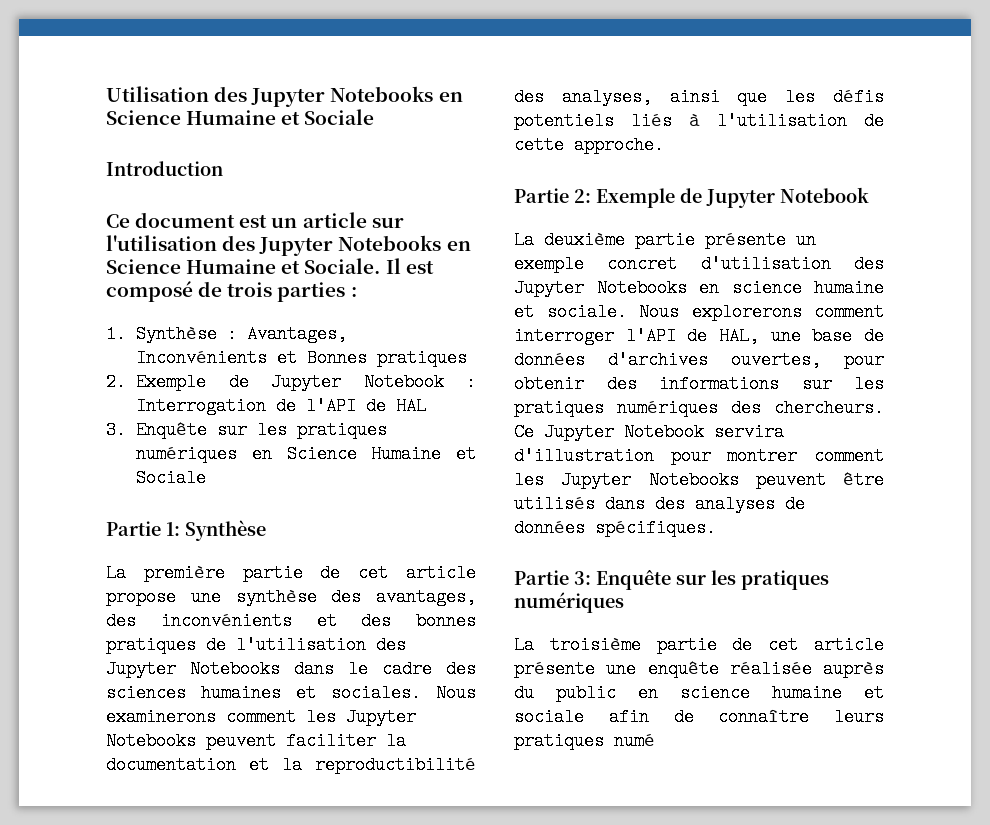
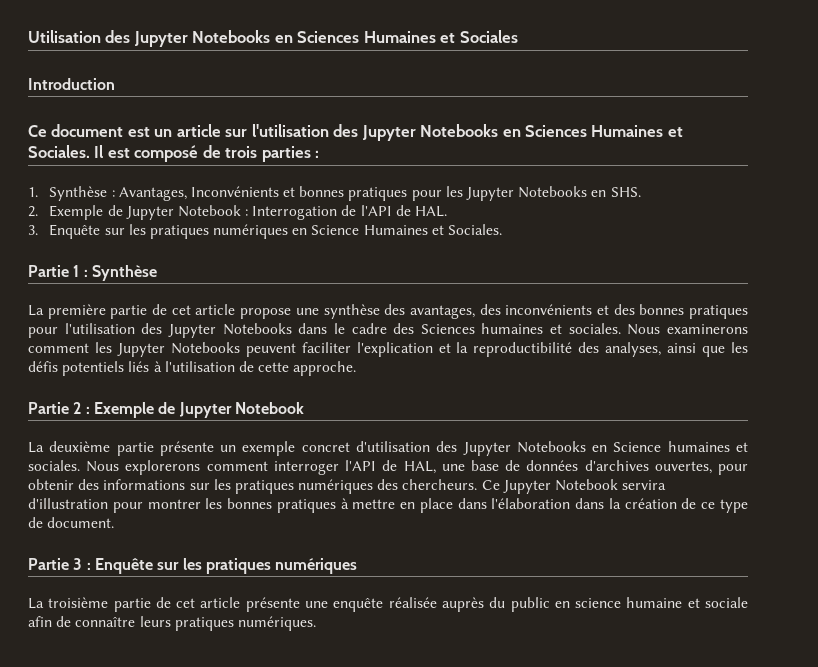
- Utilisation des Jupyter Notebooks en Science Humaine et Sociale
+ Utilisation des Jupyter Notebooks en Sciences Humaines et Sociales
- Ce document est un article sur l'utilisation des Jupyter Notebooks en Science Humaine et Sociale.
+ Ce document est un article sur l'utilisation des Jupyter Notebooks en Sciences Humaines et Sociales.
- 1. Synthèse : Avantages, Inconvénients et Bonnes pratiques
+ 1. Synthèse : Avantages, Inconvénients et bonnes pratiques pour les Jupyter Notebooks en SHS.
- 2. Exemple de Jupyter Notebook : Interrogation de l'API de HAL
+ 2. Exemple de Jupyter Notebook : Interrogation de l'API de HAL.
- 3. Enquête sur les pratiques numériques en Science Humaine et Sociale
- Partie 1: Synthèse
+ 3. Enquête sur les pratiques numériques en Science Humaines et Sociales.
+ Partie 1 : Synthèse
- La première partie de cet article propose une synthèse des avantages, des inconvénients et des bonnes pratiques de l'utilisation des Jupyter Notebooks dans le cadre des sciences humaines et sociales.
+ La première partie de cet article propose une synthèse des avantages, des inconvénients et des bonnes pratiques pour l'utilisation des Jupyter Notebooks dans le cadre des Sciences humaines et sociales.
- Nous examinerons comment les Jupyter Notebooks peuvent faciliter la documentation et la reproductibilité des analyses, ainsi que les défis potentiels liés à l'utilisation de cette approche.
+ Nous examinerons comment les Jupyter Notebooks peuvent faciliter l'explication et la reproductibilité des analyses, ainsi que les défis potentiels liés à l'utilisation de cette approche.
- Partie 2: Exemple de Jupyter Notebook
+ Partie 2 : Exemple de Jupyter Notebook
- La deuxième partie présente un exemple concret d'utilisation des Jupyter Notebooks en science humaine et sociale.
+ La deuxième partie présente un exemple concret d'utilisation des Jupyter Notebooks en Science humaines et sociales.
- Ce Jupyter Notebook servira d'illustration pour montrer comment les Jupyter Notebooks peuvent être utilisés dans des analyses de données spécifiques.
- Partie 3: Enquête sur les pratiques numériques
+ Ce Jupyter Notebook servira d'illustration pour montrer les bonnes pratiques à mettre en place dans l'élaboration dans la création de ce type de document.
+ Partie 3 : Enquête sur les pratiques numériques
- La troisième partie de cet article présente une enquête réalisée auprès du public en science humaine et sociale afin de connaître leurs pratiques numé
+ La troisième partie de cet article présente une enquête réalisée auprès du public en science humaine et sociale afin de connaître leurs pratiques numériques.

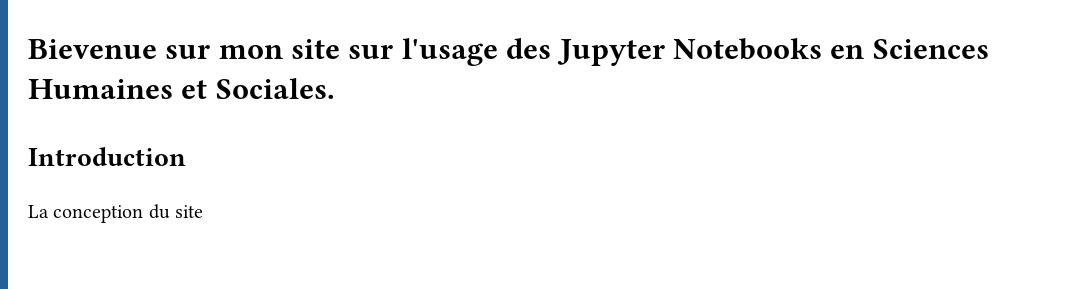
- Utilisation des Jupyter Notebooks en Sciences Humaines et Sociales
+ Bievenue sur mon site sur l'usage des Jupyter Notebooks en Sciences Humaines et Sociales.
  Introduction
- Ce document est un article sur l'utilisation des Jupyter Notebooks en Sciences Humaines et Sociales. Il est composé de trois parties :
- 1. Synthèse : Avantages, Inconvénients et bonnes pratiques pour les Jupyter Notebooks en SHS.
- 2. Exemple de Jupyter Notebook : Interrogation de l'API de HAL.
- 3. Enquête sur les pratiques numériques en Science Humaines et Sociales.
- Partie 1 : Synthèse
- La première partie de cet article propose une synthèse des avantages, des inconvénients et des bonnes pratiques pour l'utilisation des Jupyter Notebooks dans le cadre des Sciences humaines et sociales. Nous examinerons comment les Jupyter Notebooks peuvent faciliter l'explication et la reproductibilité des analyses, ainsi que les défis potentiels liés à l'utilisation de cette approche.
- Partie 2 : Exemple de Jupyter Notebook
- La deuxième partie présente un exemple concret d'utilisation des Jupyter Notebooks en Science humaines et sociales. Nous explorerons comment interroger l'API de HAL, une base de données d'archives ouvertes, pour obtenir des informations sur les pratiques numériques des chercheurs. Ce Jupyter Notebook servira d'illustration pour montrer les bonnes pratiques à mettre en place dans l'élaboration dans la création de ce type de document.
- Partie 3 : Enquête sur les pratiques numériques
- La troisième partie de cet article présente une enquête réalisée auprès du public en science humaine et sociale afin de connaître leurs pratiques numériques.
+ La conception du site

